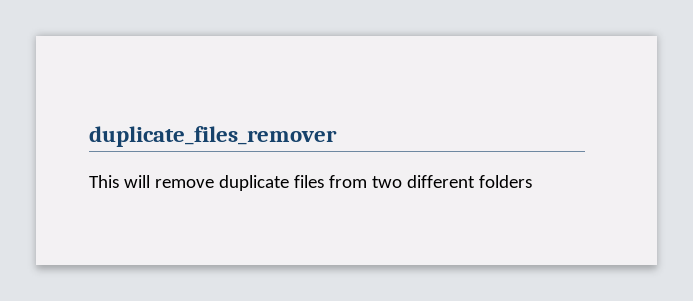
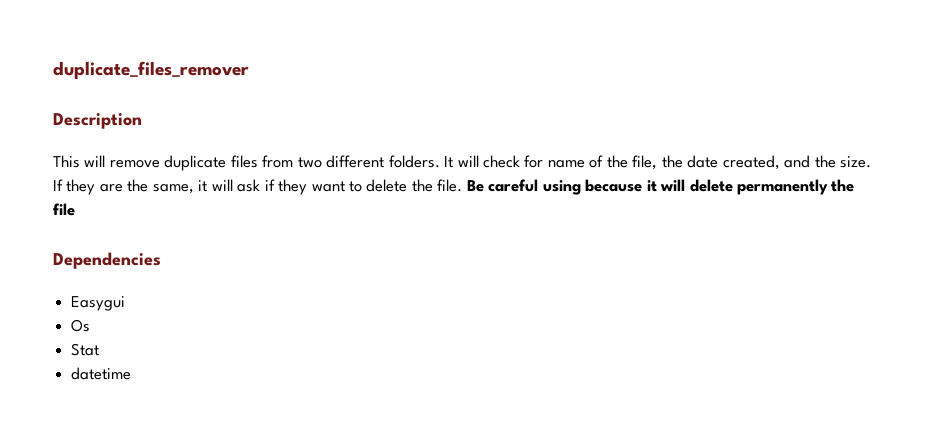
+ Description
- This will remove duplicate files from two different folders
+ This will remove duplicate files from two different folders. It will check for name of the file, the date created, and the size. If they are the same, it will ask if they want to delete the file. Be careful using because it will delete permanently the file
+ Dependencies
+ Easygui
+ Os
+ Stat
+ datetime

